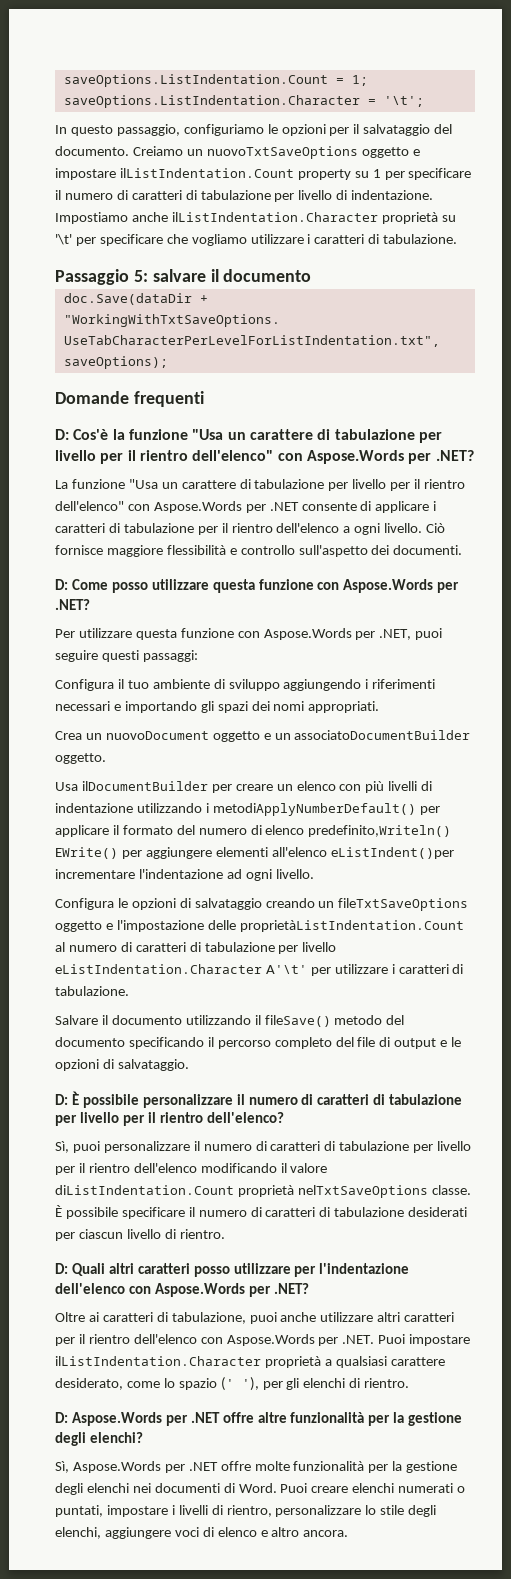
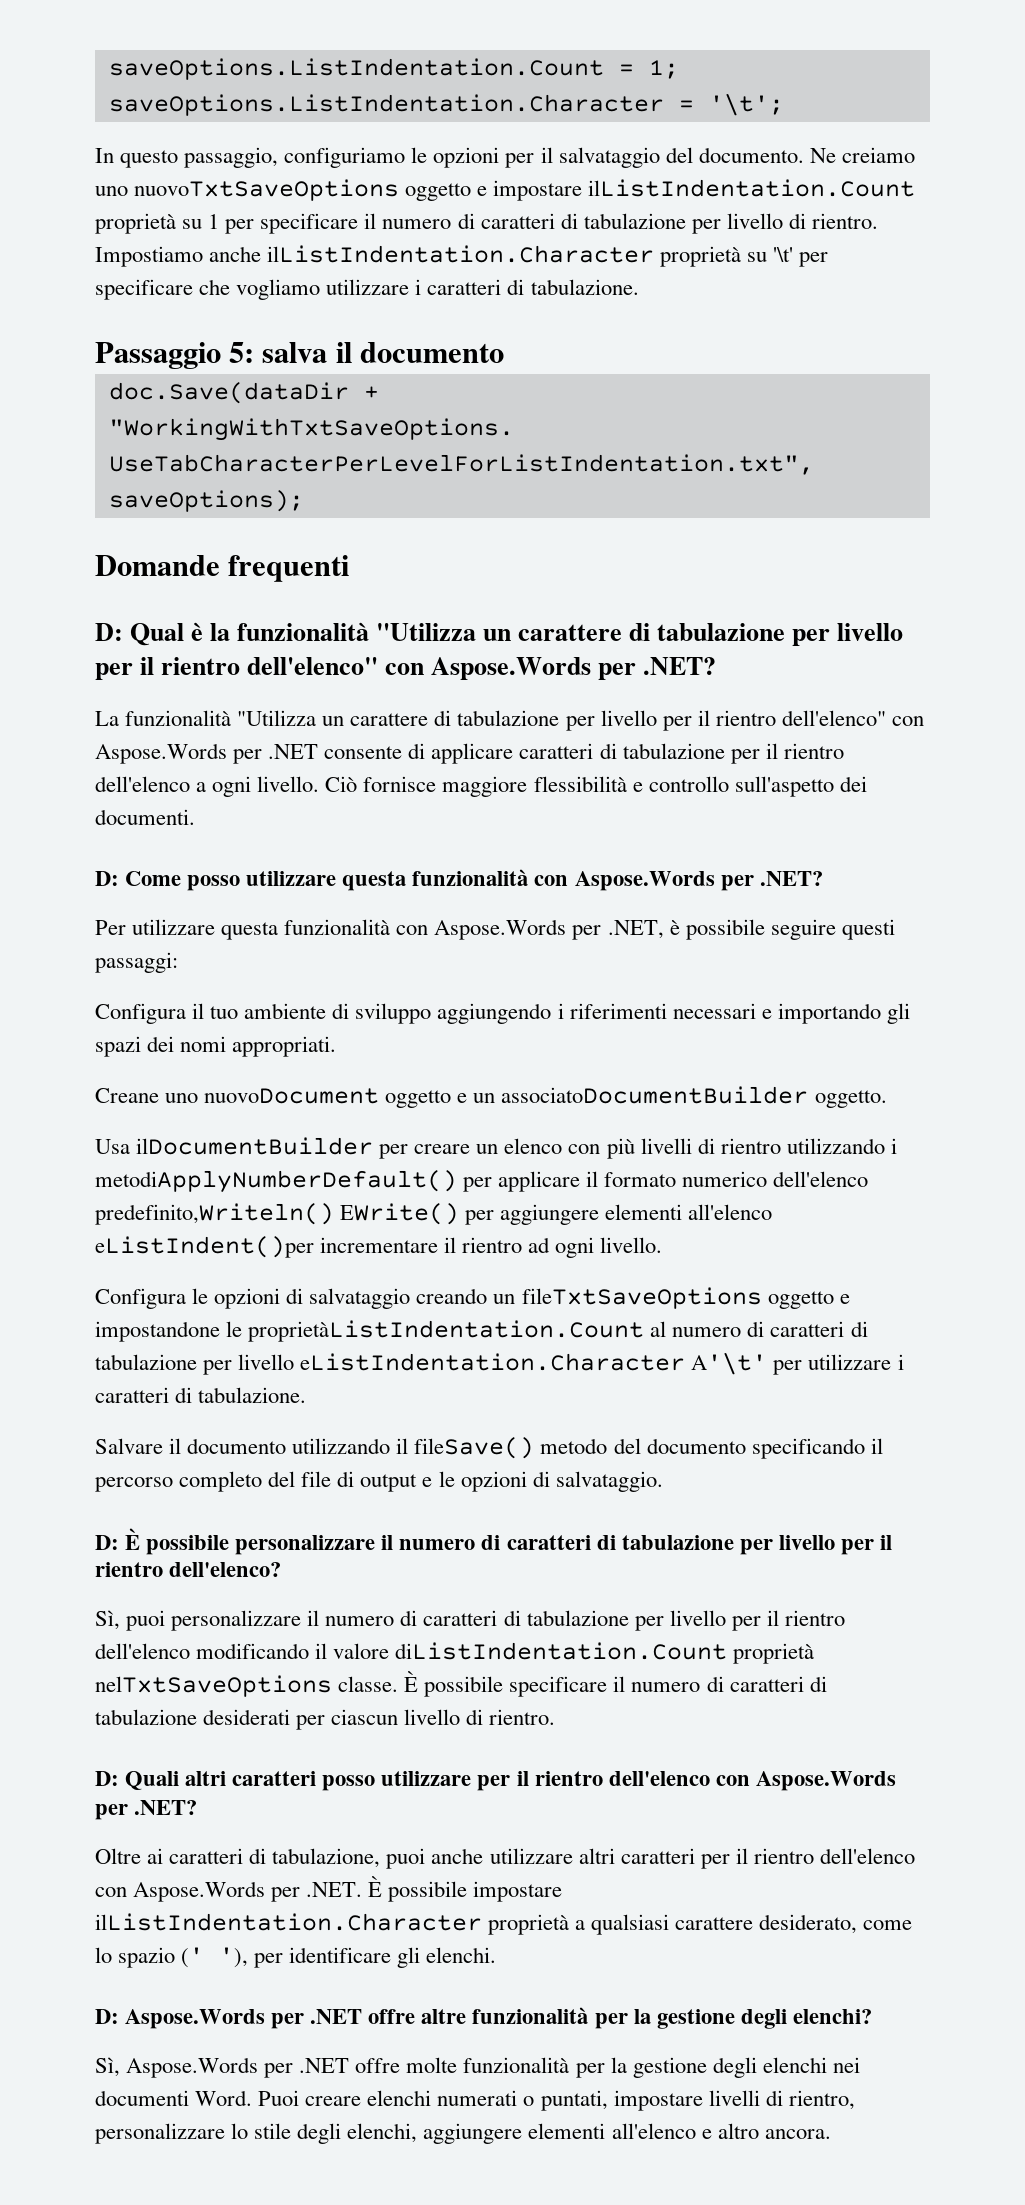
- Creiamo un nuovoTxtSaveOptions oggetto e impostare ilListIndentation.Count property su 1 per specificare il numero di caratteri di tabulazione per livello di indentazione.
+ Ne creiamo uno nuovoTxtSaveOptions oggetto e impostare ilListIndentation.Count proprietà su 1 per specificare il numero di caratteri di tabulazione per livello di rientro.
- Passaggio 5: salvare il documento
+ Passaggio 5: salva il documento
- D: Cos'è la funzione "Usa un carattere di tabulazione per livello per il rientro dell'elenco" con Aspose.Words per .NET?
+ D: Qual è la funzionalità "Utilizza un carattere di tabulazione per livello per il rientro dell'elenco" con Aspose.Words per .NET?
- La funzione "Usa un carattere di tabulazione per livello per il rientro dell'elenco" con Aspose.Words per .NET consente di applicare i caratteri di tabulazione per il rientro dell'elenco a ogni livello.
+ La funzionalità "Utilizza un carattere di tabulazione per livello per il rientro dell'elenco" con Aspose.Words per .NET consente di applicare caratteri di tabulazione per il rientro dell'elenco a ogni livello.
- D: Come posso utilizzare questa funzione con Aspose.Words per .NET?
+ D: Come posso utilizzare questa funzionalità con Aspose.Words per .NET?
- Per utilizzare questa funzione con Aspose.Words per .NET, puoi seguire questi passaggi:
+ Per utilizzare questa funzionalità con Aspose.Words per .NET, è possibile seguire questi passaggi:
- Crea un nuovoDocument oggetto e un associatoDocumentBuilder oggetto.
+ Creane uno nuovoDocument oggetto e un associatoDocumentBuilder oggetto.
- Usa ilDocumentBuilder per creare un elenco con più livelli di indentazione utilizzando i metodiApplyNumberDefault() per applicare il formato del numero di elenco predefinito,Writeln() EWrite() per aggiungere elementi all'elenco eListIndent()per incrementare l'indentazione ad ogni livello.
+ Usa ilDocumentBuilder per creare un elenco con più livelli di rientro utilizzando i metodiApplyNumberDefault() per applicare il formato numerico dell'elenco predefinito,Writeln() EWrite() per aggiungere elementi all'elenco eListIndent()per incrementare il rientro ad ogni livello.
- Configura le opzioni di salvataggio creando un fileTxtSaveOptions oggetto e l'impostazione delle proprietàListIndentation.Count al numero di caratteri di tabulazione per livello eListIndentation.Character A'\t' per utilizzare i caratteri di tabulazione.
+ Configura le opzioni di salvataggio creando un fileTxtSaveOptions oggetto e impostandone le proprietàListIndentation.Count al numero di caratteri di tabulazione per livello eListIndentation.Character A'\t' per utilizzare i caratteri di tabulazione.
- D: Quali altri caratteri posso utilizzare per l'indentazione dell'elenco con Aspose.Words per .NET?
+ D: Quali altri caratteri posso utilizzare per il rientro dell'elenco con Aspose.Words per .NET?
- Oltre ai caratteri di tabulazione, puoi anche utilizzare altri caratteri per il rientro dell'elenco con Aspose.Words per .NET. Puoi impostare ilListIndentation.Character proprietà a qualsiasi carattere desiderato, come lo spazio (' '), per gli elenchi di rientro.
+ Oltre ai caratteri di tabulazione, puoi anche utilizzare altri caratteri per il rientro dell'elenco con Aspose.Words per .NET. È possibile impostare ilListIndentation.Character proprietà a qualsiasi carattere desiderato, come lo spazio (' '), per identificare gli elenchi.
- Sì, Aspose.Words per .NET offre molte funzionalità per la gestione degli elenchi nei documenti di Word.
+ Sì, Aspose.Words per .NET offre molte funzionalità per la gestione degli elenchi nei documenti Word.
- Puoi creare elenchi numerati o puntati, impostare i livelli di rientro, personalizzare lo stile degli elenchi, aggiungere voci di elenco e altro ancora.
+ Puoi creare elenchi numerati o puntati, impostare livelli di rientro, personalizzare lo stile degli elenchi, aggiungere elementi all'elenco e altro ancora.

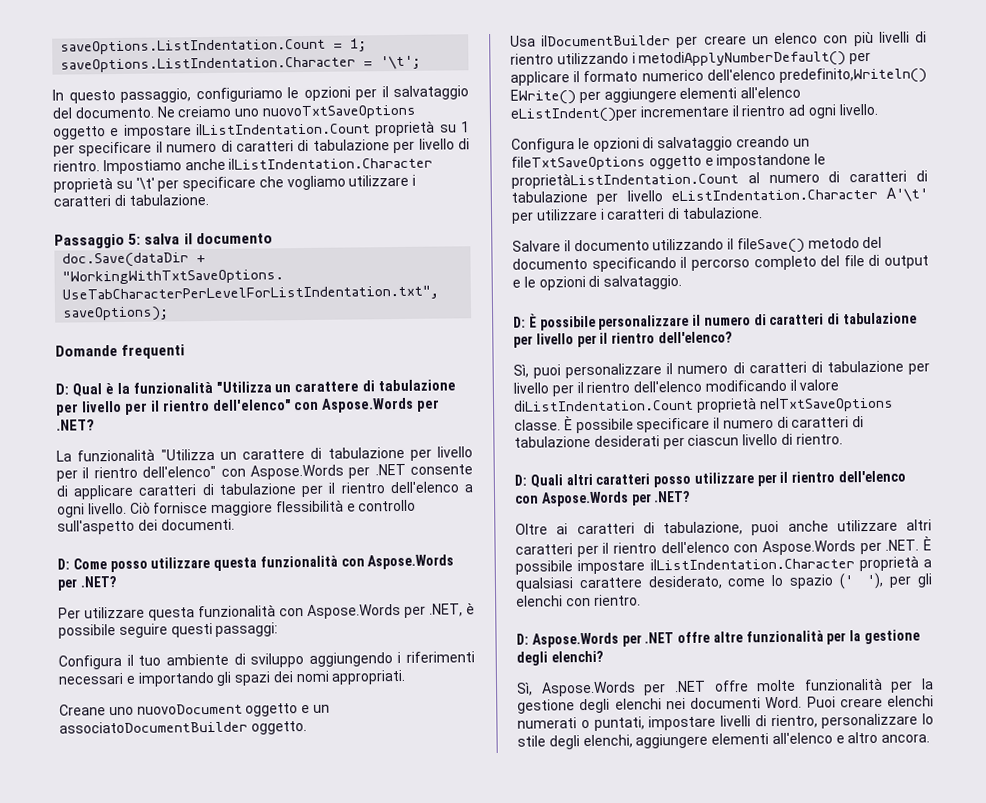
- Oltre ai caratteri di tabulazione, puoi anche utilizzare altri caratteri per il rientro dell'elenco con Aspose.Words per .NET. È possibile impostare ilListIndentation.Character proprietà a qualsiasi carattere desiderato, come lo spazio (' '), per identificare gli elenchi.
+ Oltre ai caratteri di tabulazione, puoi anche utilizzare altri caratteri per il rientro dell'elenco con Aspose.Words per .NET. È possibile impostare ilListIndentation.Character proprietà a qualsiasi carattere desiderato, come lo spazio (' '), per gli elenchi con rientro.

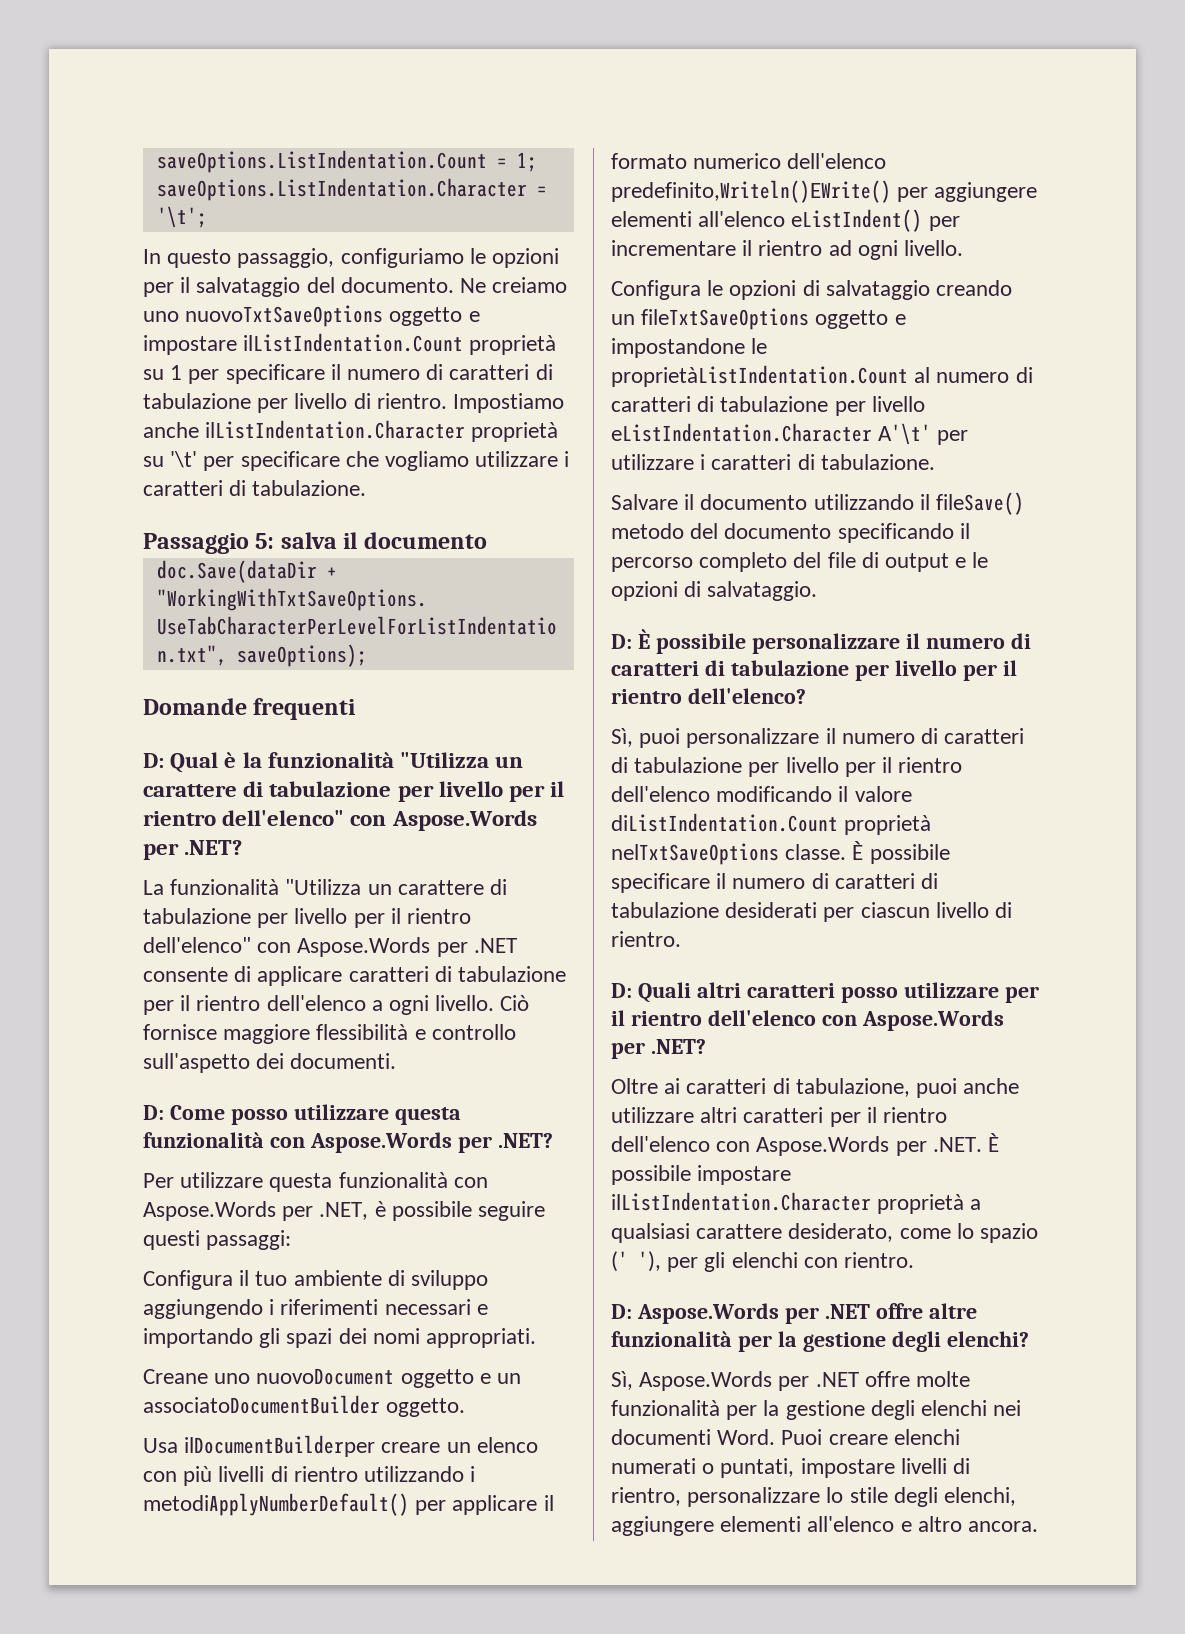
- Usa ilDocumentBuilder per creare un elenco con più livelli di rientro utilizzando i metodiApplyNumberDefault() per applicare il formato numerico dell'elenco predefinito,Writeln() EWrite() per aggiungere elementi all'elenco eListIndent()per incrementare il rientro ad ogni livello.
+ Usa ilDocumentBuilderper creare un elenco con più livelli di rientro utilizzando i metodiApplyNumberDefault() per applicare il formato numerico dell'elenco predefinito,Writeln()EWrite() per aggiungere elementi all'elenco eListIndent() per incrementare il rientro ad ogni livello.

